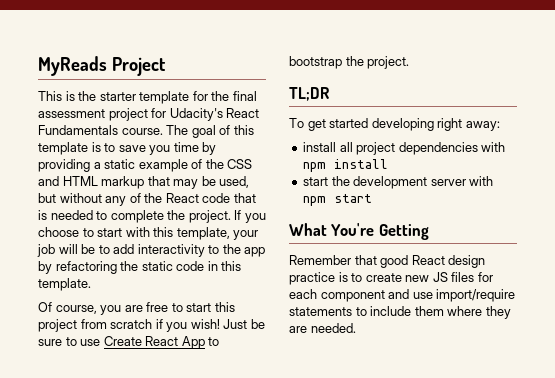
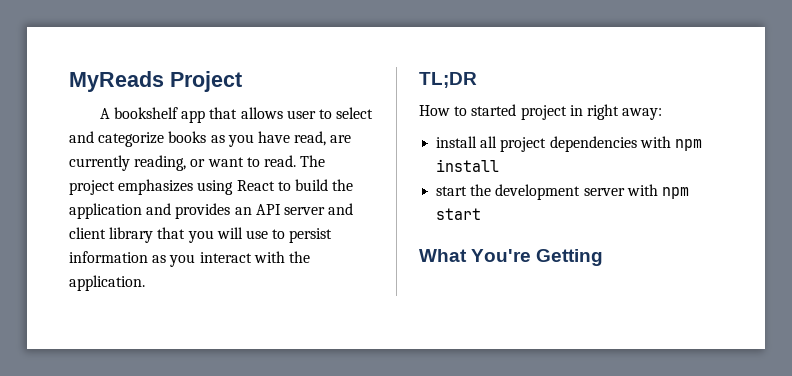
- This is the starter template for the final assessment project for Udacity's React Fundamentals course. The goal of this template is to save you time by providing a static example of the CSS and HTML markup that may be used, but without any of the React code that is needed to complete the project. If you choose to start with this template, your job will be to add interactivity to the app by refactoring the static code in this template.
- Of course, you are free to start this project from scratch if you wish! Just be sure to use Create React App to bootstrap the project.
+ A bookshelf app that allows user to select and categorize books as you have read, are currently reading, or want to read. The project emphasizes using React to build the application and provides an API server and client library that you will use to persist information as you interact with the application.
  TL;DR
- To get started developing right away:
+ How to started project in right away:
- Remember that good React design practice is to create new JS files for each component and use import/require statements to include them where they are needed.

